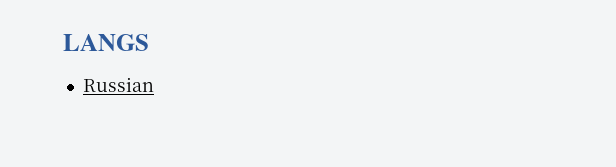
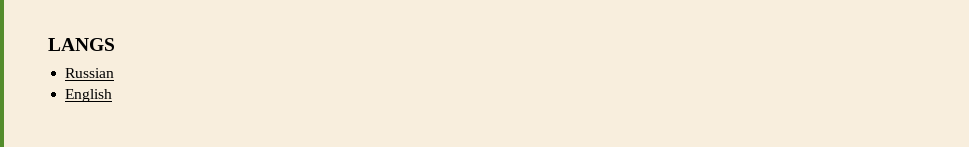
+ English

